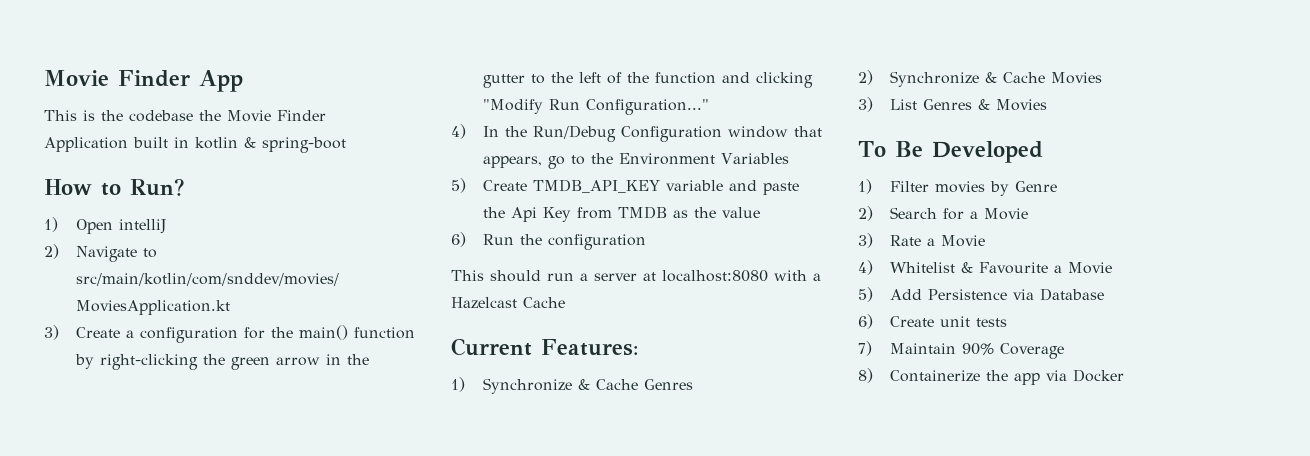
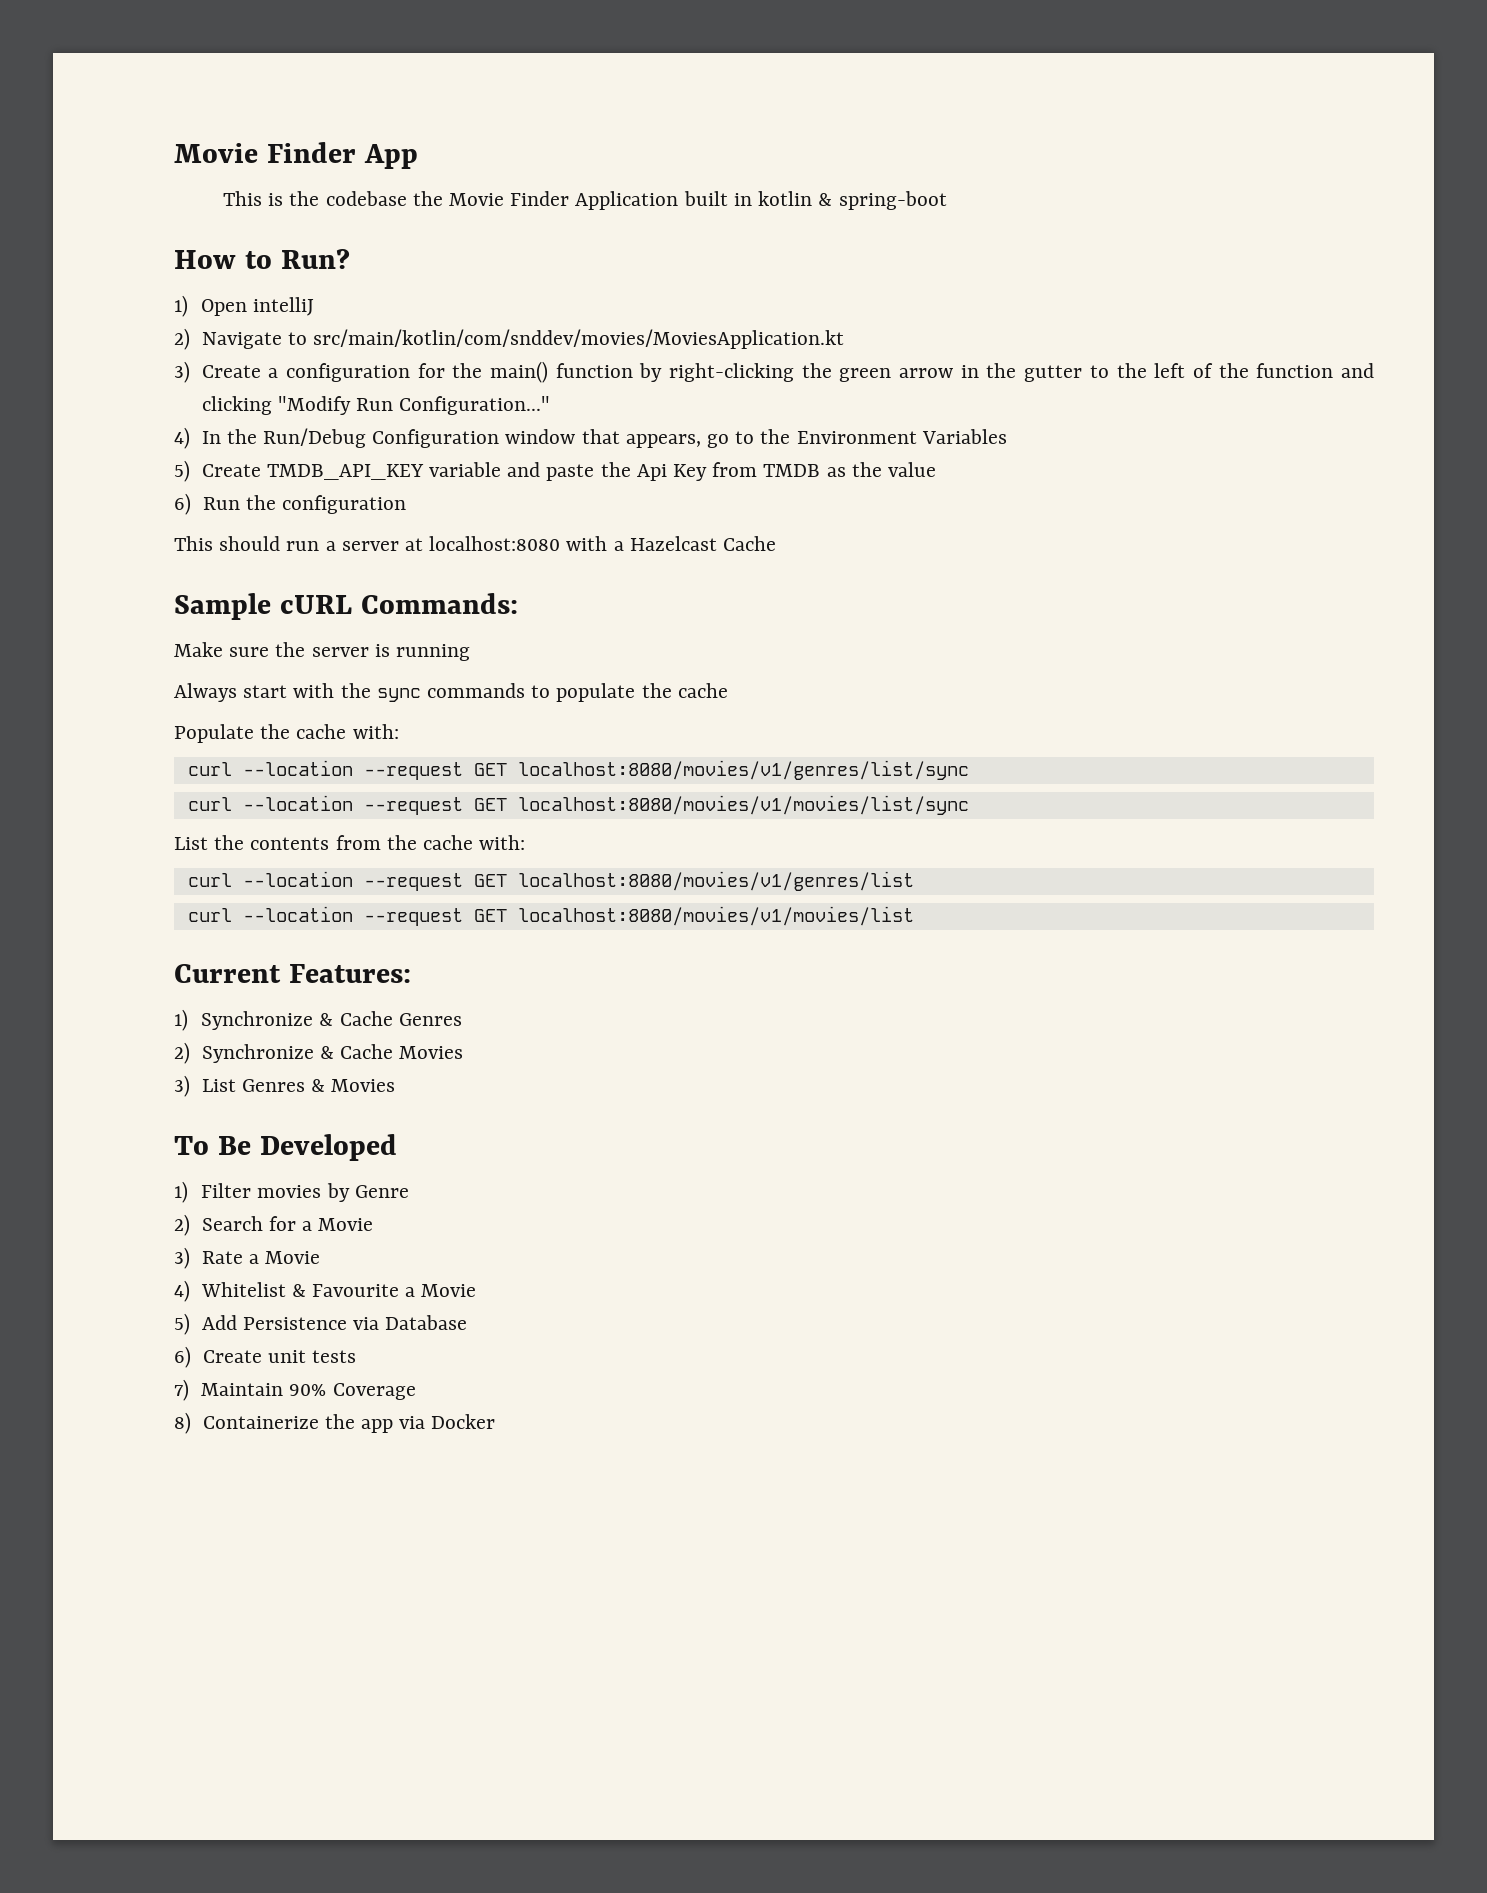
+ Sample cURL Commands:
+ Make sure the server is running
+ Always start with the sync commands to populate the cache
+ Populate the cache with:
+ curl --location --request GET localhost:8080/movies/v1/genres/list/sync
+ curl --location --request GET localhost:8080/movies/v1/movies/list/sync
+ List the contents from the cache with:
+ curl --location --request GET localhost:8080/movies/v1/genres/list
+ curl --location --request GET localhost:8080/movies/v1/movies/list

